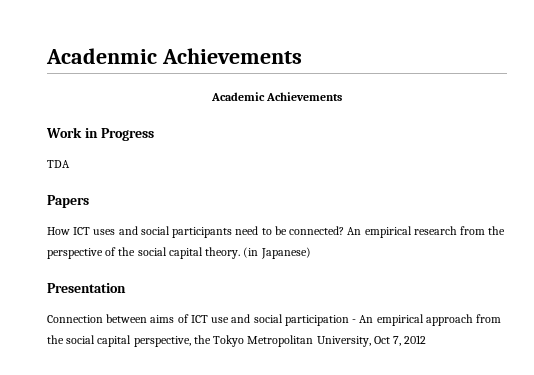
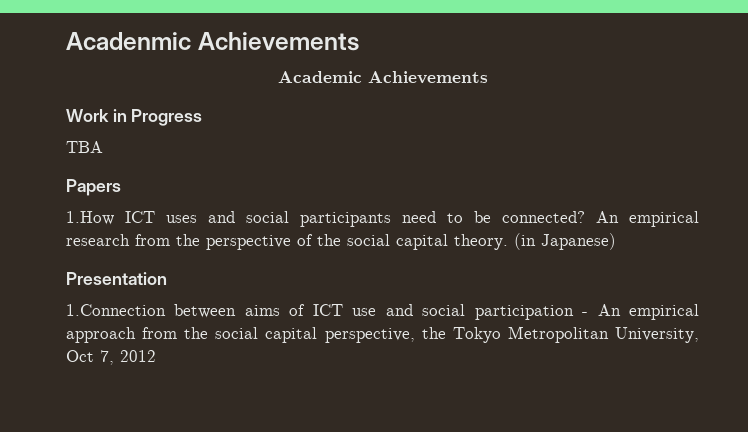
- TDA
+ TBA
- How ICT uses and social participants need to be connected?
+ 1.How ICT uses and social participants need to be connected?
- Connection between aims of ICT use and social participation - An empirical approach from the social capital perspective, the Tokyo Metropolitan University, Oct 7, 2012
+ 1.Connection between aims of ICT use and social participation - An empirical approach from the social capital perspective, the Tokyo Metropolitan University, Oct 7, 2012

